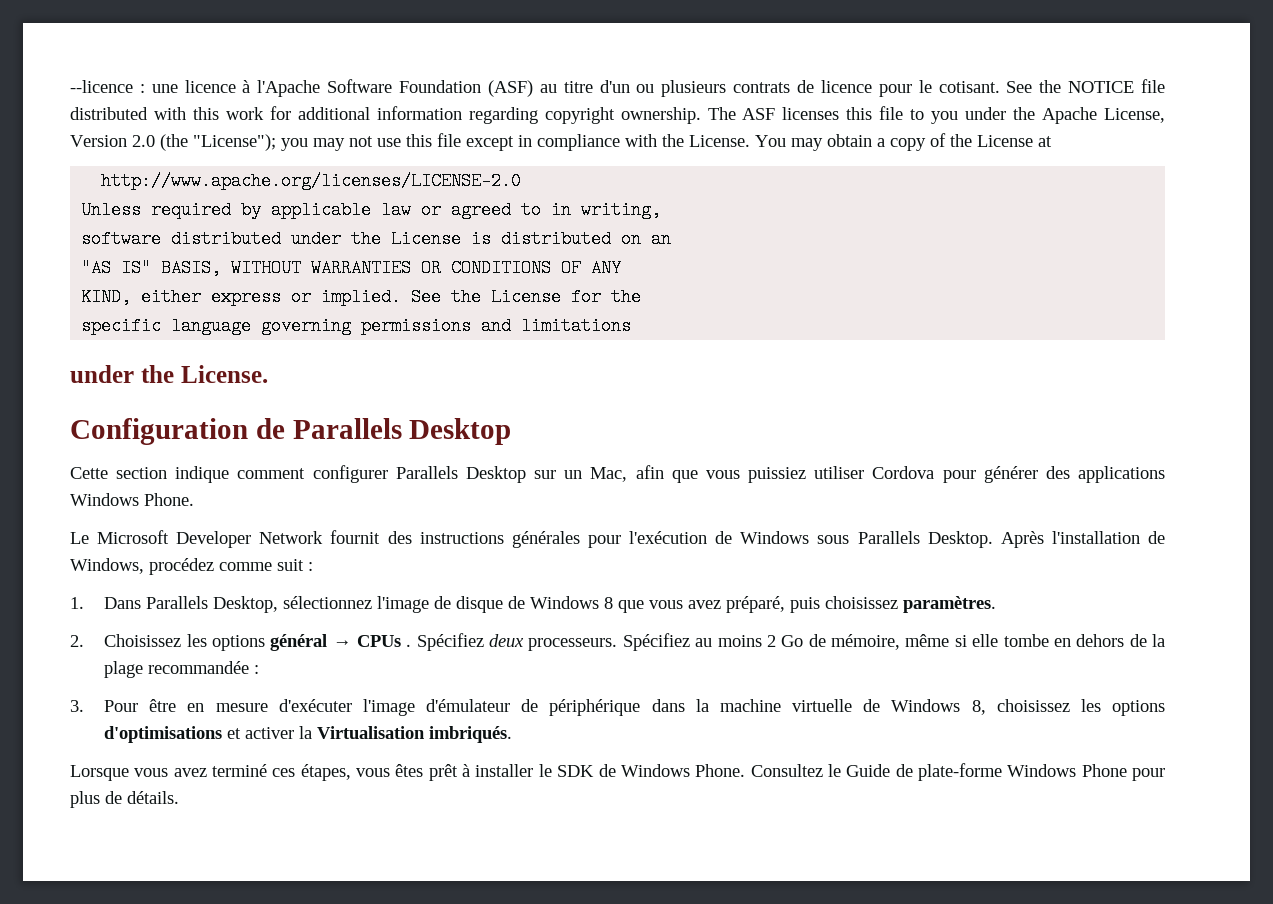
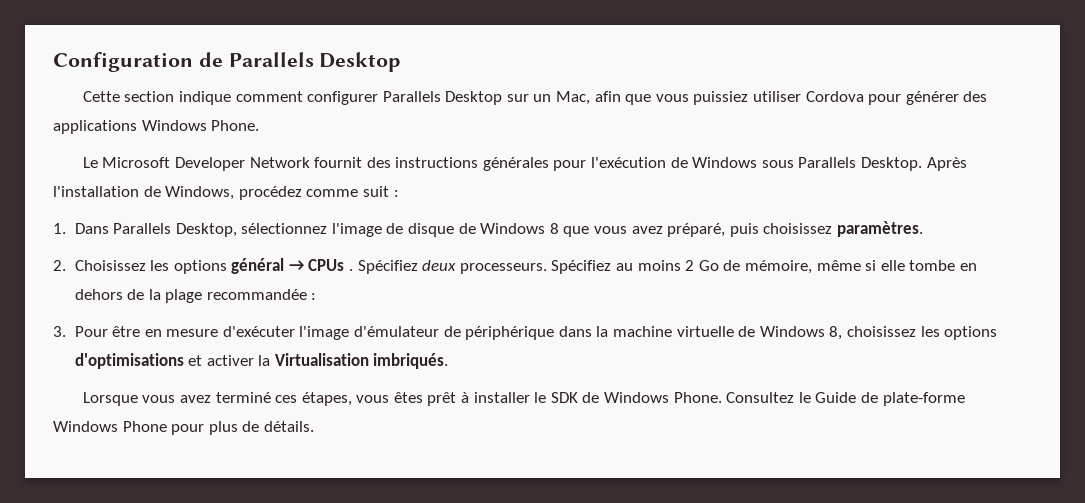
- --licence : une licence à l'Apache Software Foundation (ASF) au titre d'un ou plusieurs contrats de licence pour le cotisant. See the NOTICE file distributed with this work for additional information regarding copyright ownership. The ASF licenses this file to you under the Apache License, Version 2.0 (the "License"); you may not use this file except in compliance with the License. You may obtain a copy of the License at
- http://www.apache.org/licenses/LICENSE-2.0
- Unless required by applicable law or agreed to in writing,
- software distributed under the License is distributed on an
- "AS IS" BASIS, WITHOUT WARRANTIES OR CONDITIONS OF ANY
- KIND, either express or implied. See the License for the
- specific language governing permissions and limitations
- under the License.

